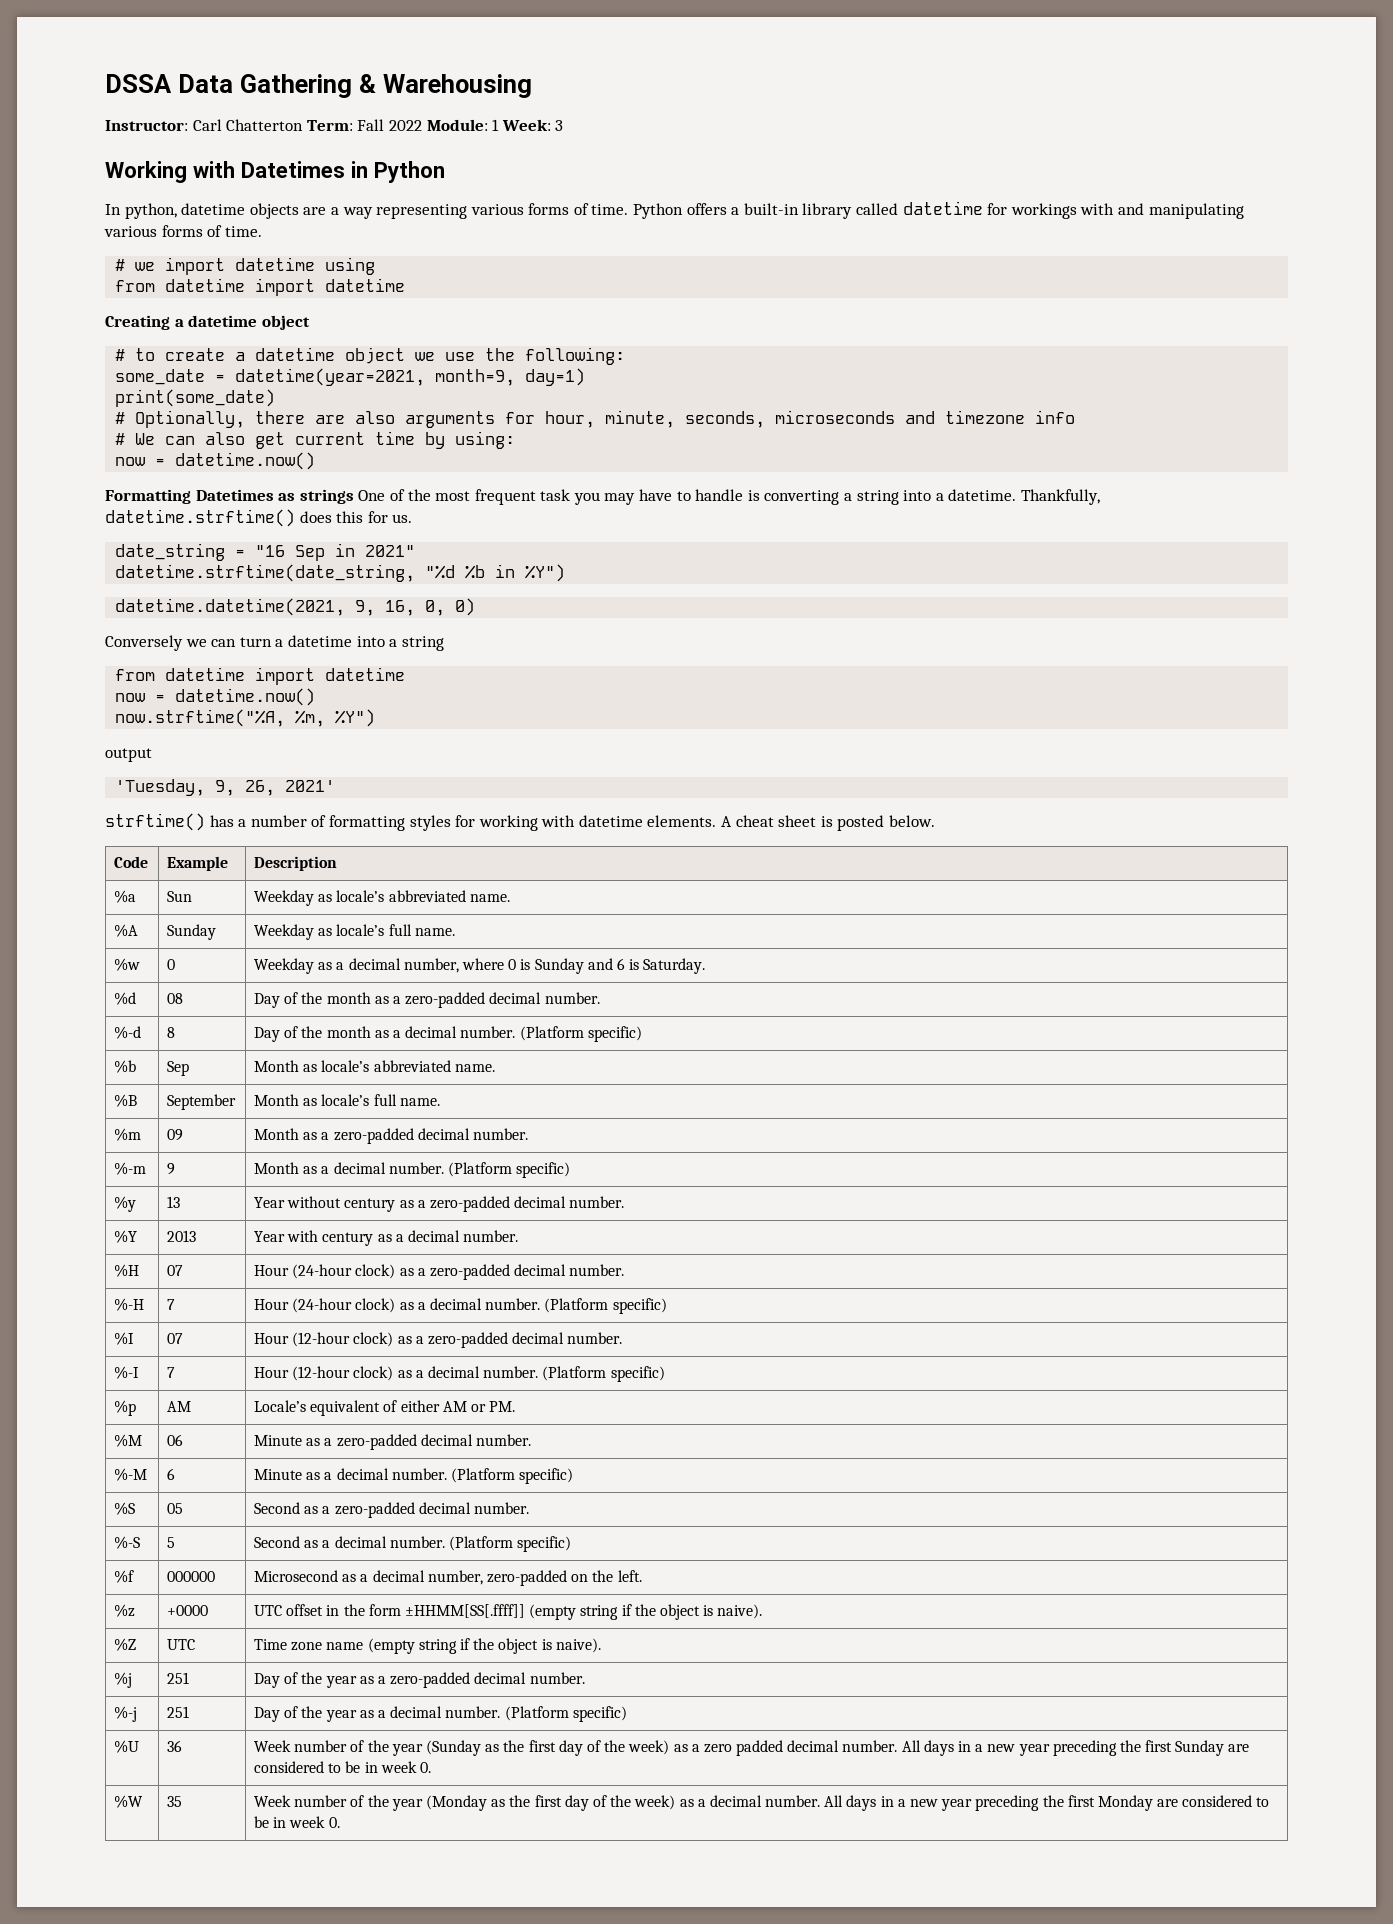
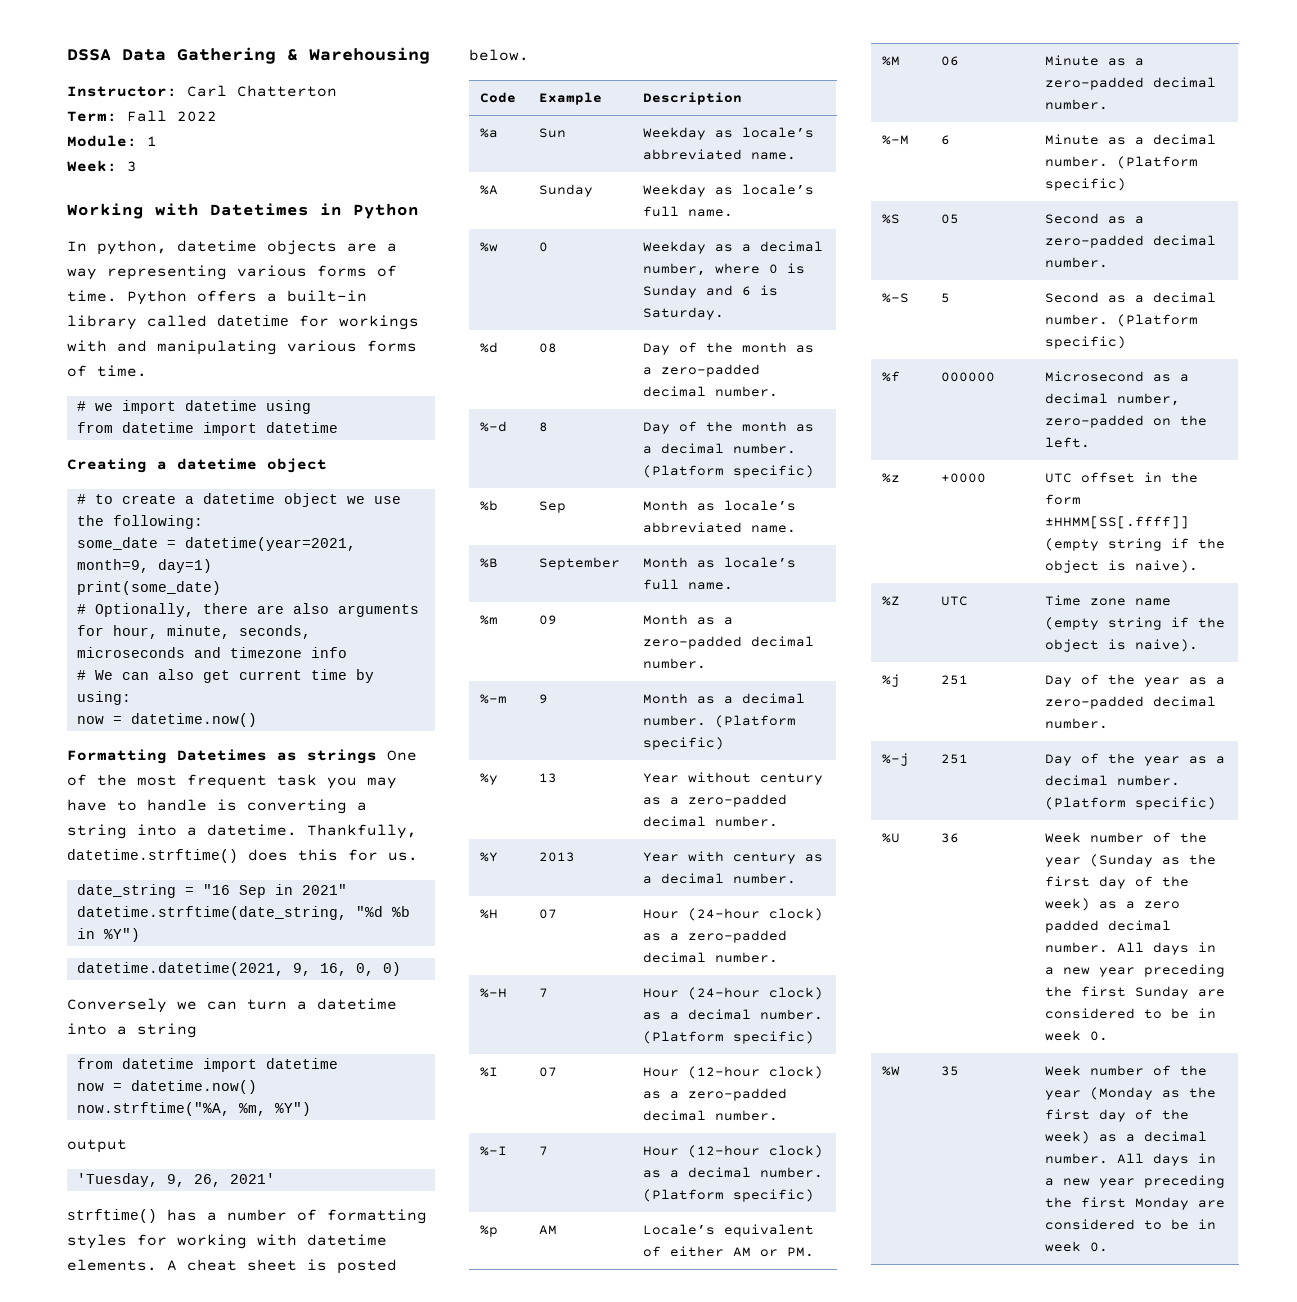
- Instructor: Carl Chatterton Term: Fall 2022 Module: 1 Week: 3
+ Instructor: Carl Chatterton
+ Term: Fall 2022
+ Module: 1
+ Week: 3

